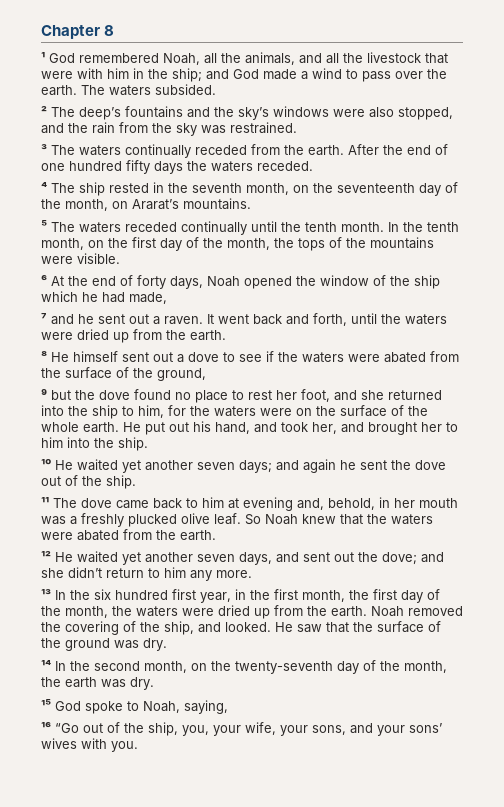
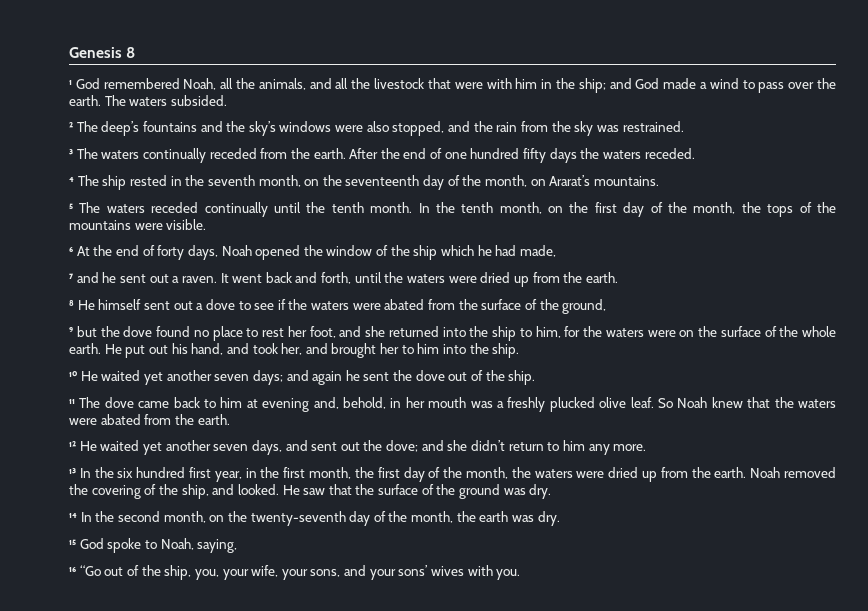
- Chapter 8
+ Genesis 8

